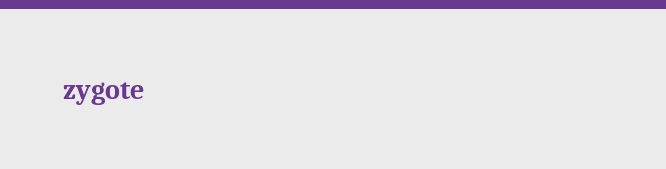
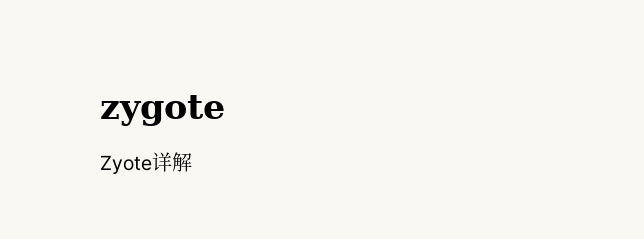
+ Zyote详解

